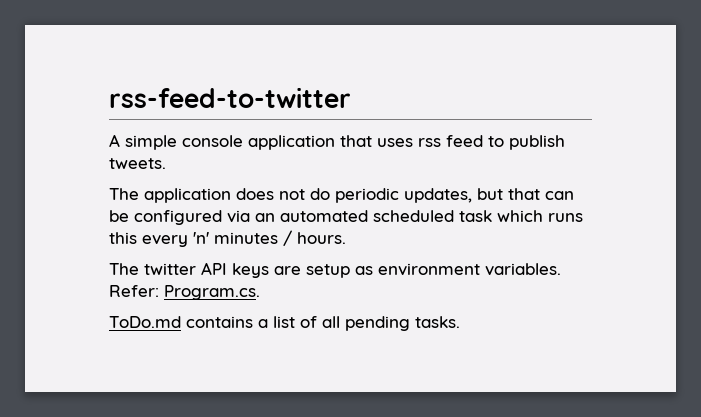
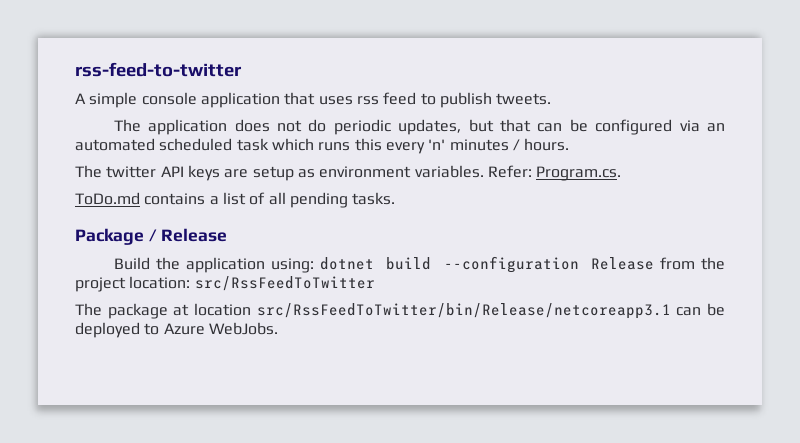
+ Package / Release
+ Build the application using: dotnet build --configuration Release from the project location: src/RssFeedToTwitter
+ The package at location src/RssFeedToTwitter/bin/Release/netcoreapp3.1 can be deployed to Azure WebJobs.

